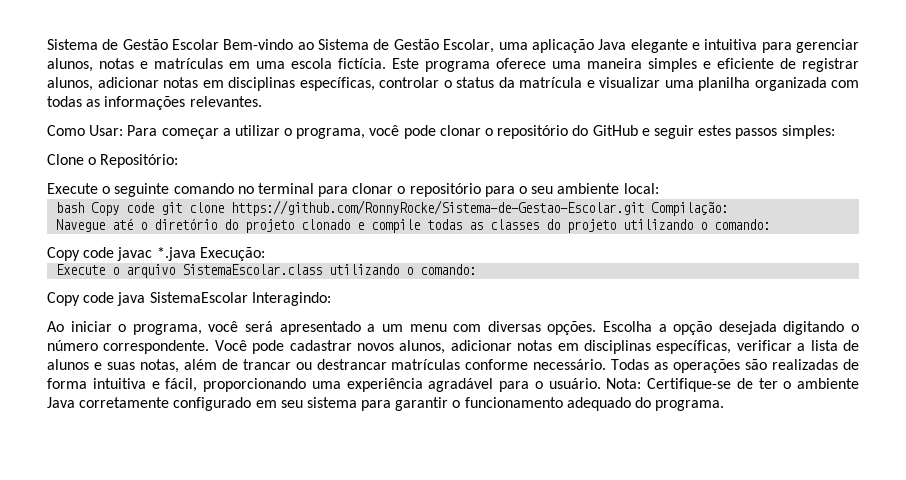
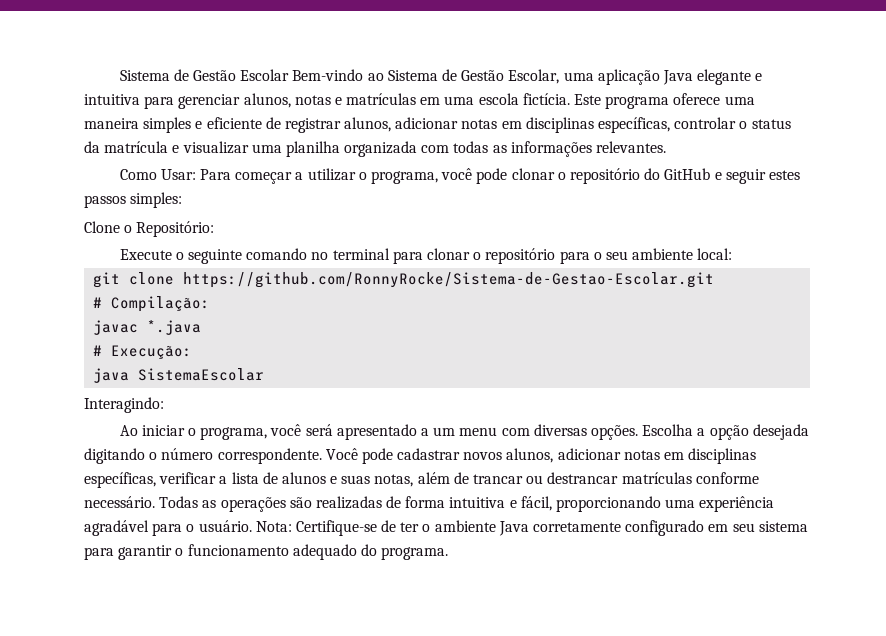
- bash Copy code git clone https://github.com/RonnyRocke/Sistema-de-Gestao-Escolar.git Compilação:
+ git clone https://github.com/RonnyRocke/Sistema-de-Gestao-Escolar.git
+ # Compilação:
- Navegue até o diretório do projeto clonado e compile todas as classes do projeto utilizando o comando:
- Copy code javac *.java Execução:
+ javac *.java
+ # Execução:
- Execute o arquivo SistemaEscolar.class utilizando o comando:
- Copy code java SistemaEscolar Interagindo:
+ java SistemaEscolar
+ Interagindo:

